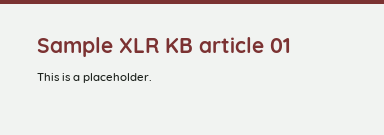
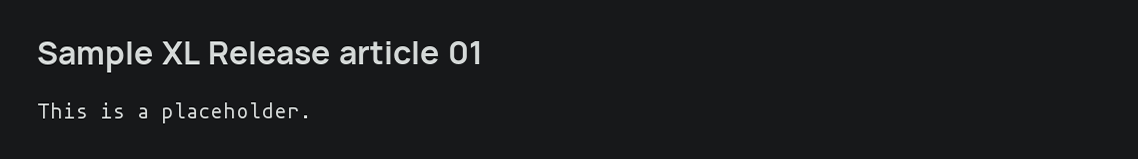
- Sample XLR KB article 01
+ Sample XL Release article 01

